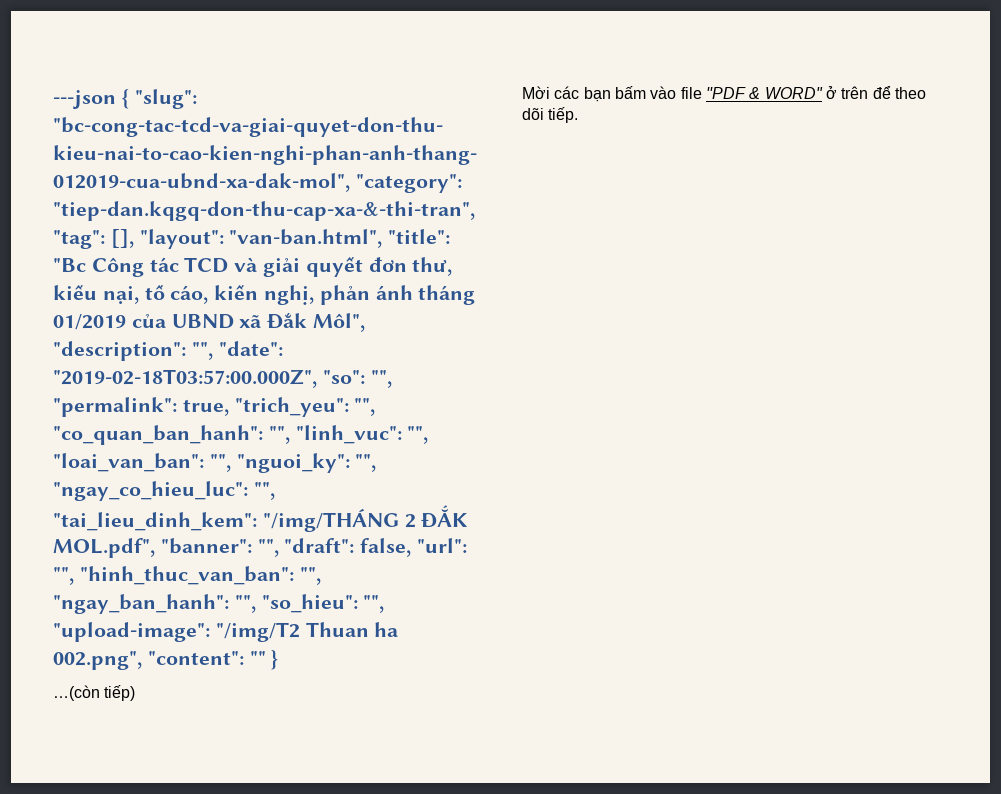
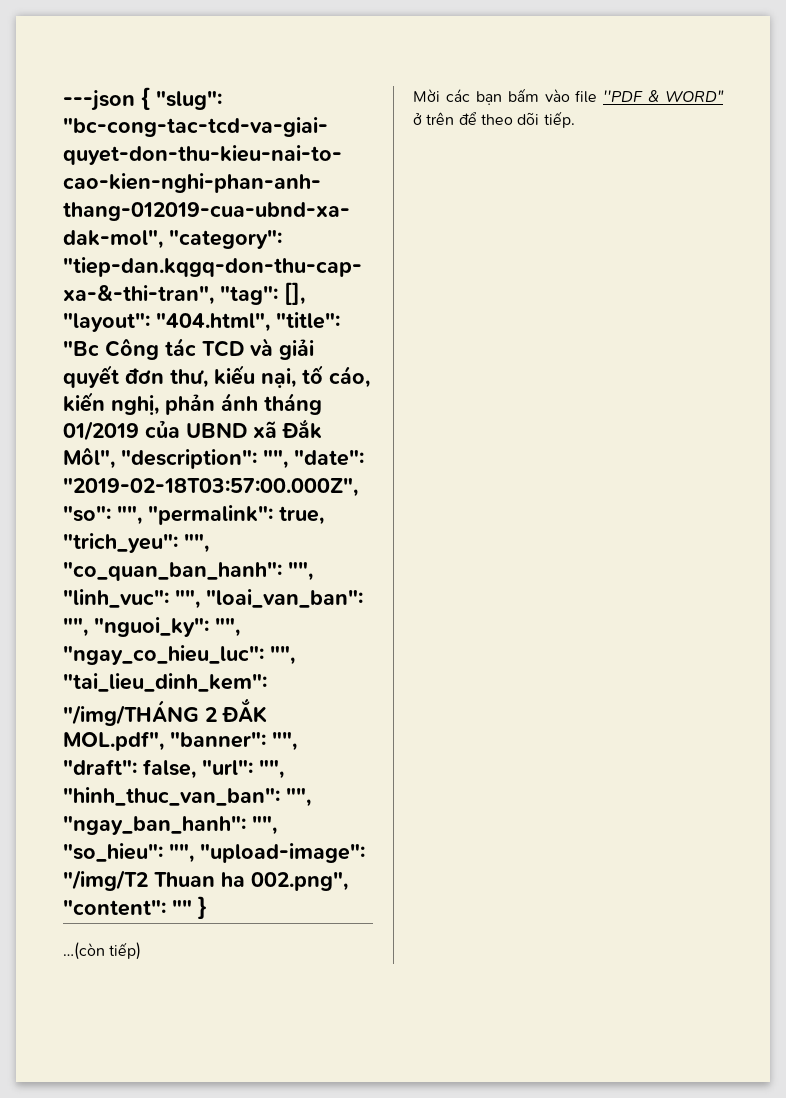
- "van-ban.html", "title":
+ "404.html", "title":

